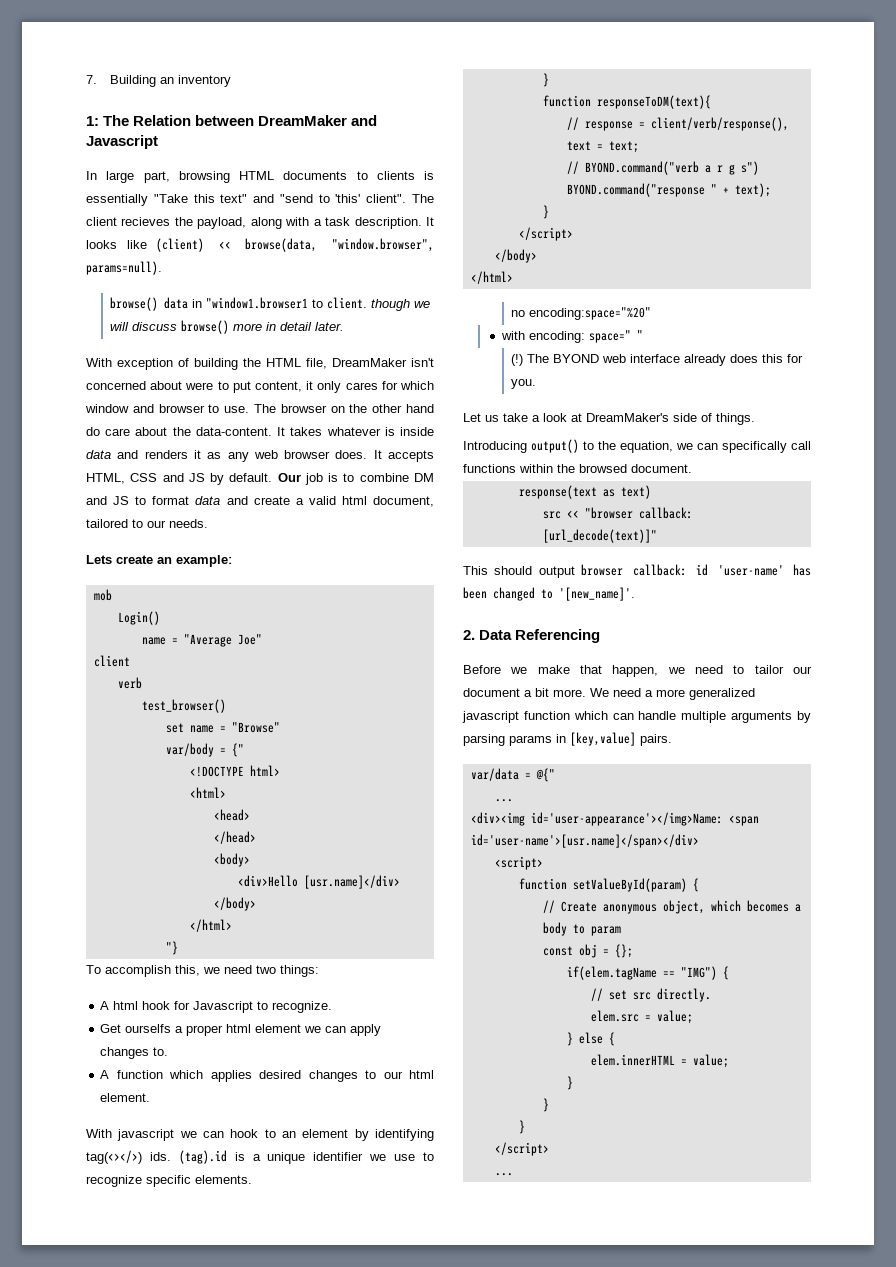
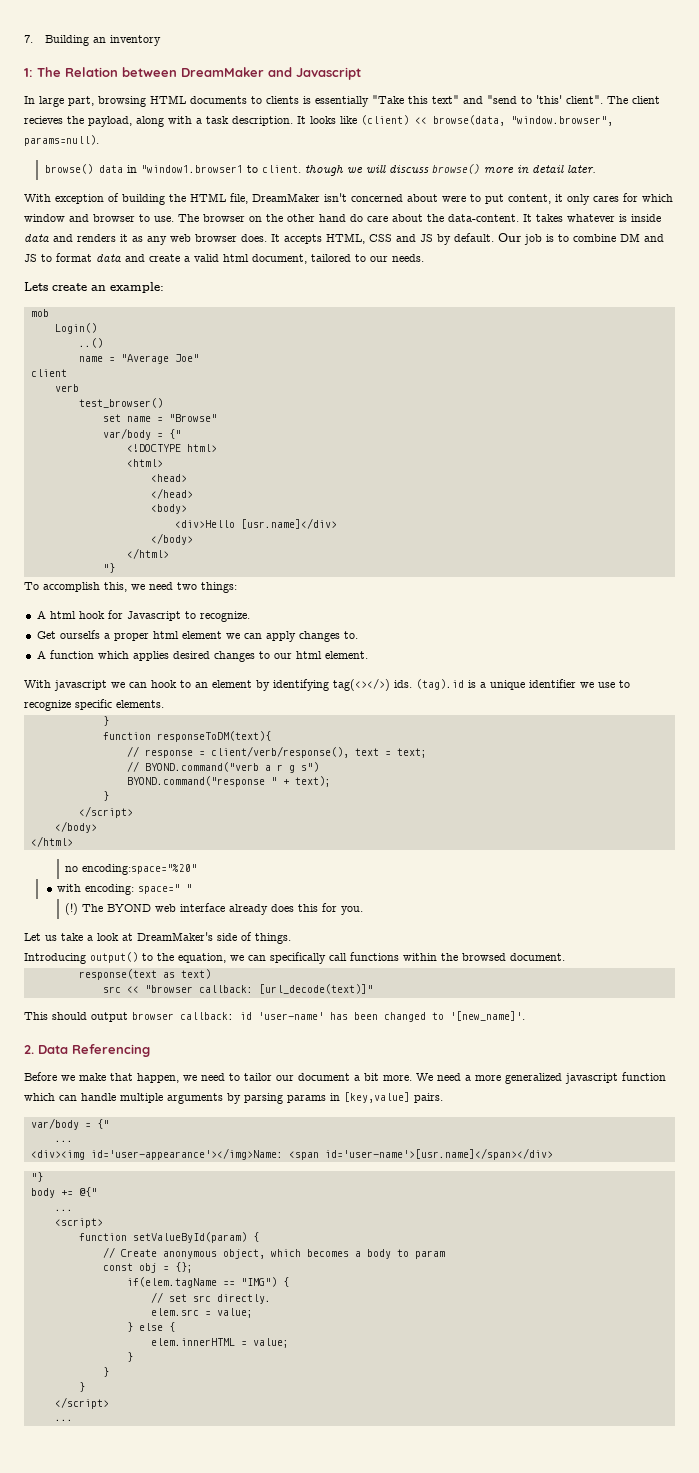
+ ..()
  We need a more generalized javascript function which can handle multiple arguments by parsing params in [key,value] pairs.
- var/data = @{"
+ var/body = {"
  <div><img id='user-appearance'></img>Name: <span id='user-name'>[usr.name]</span></div>
+ "}
+ body += @{"
+ ...

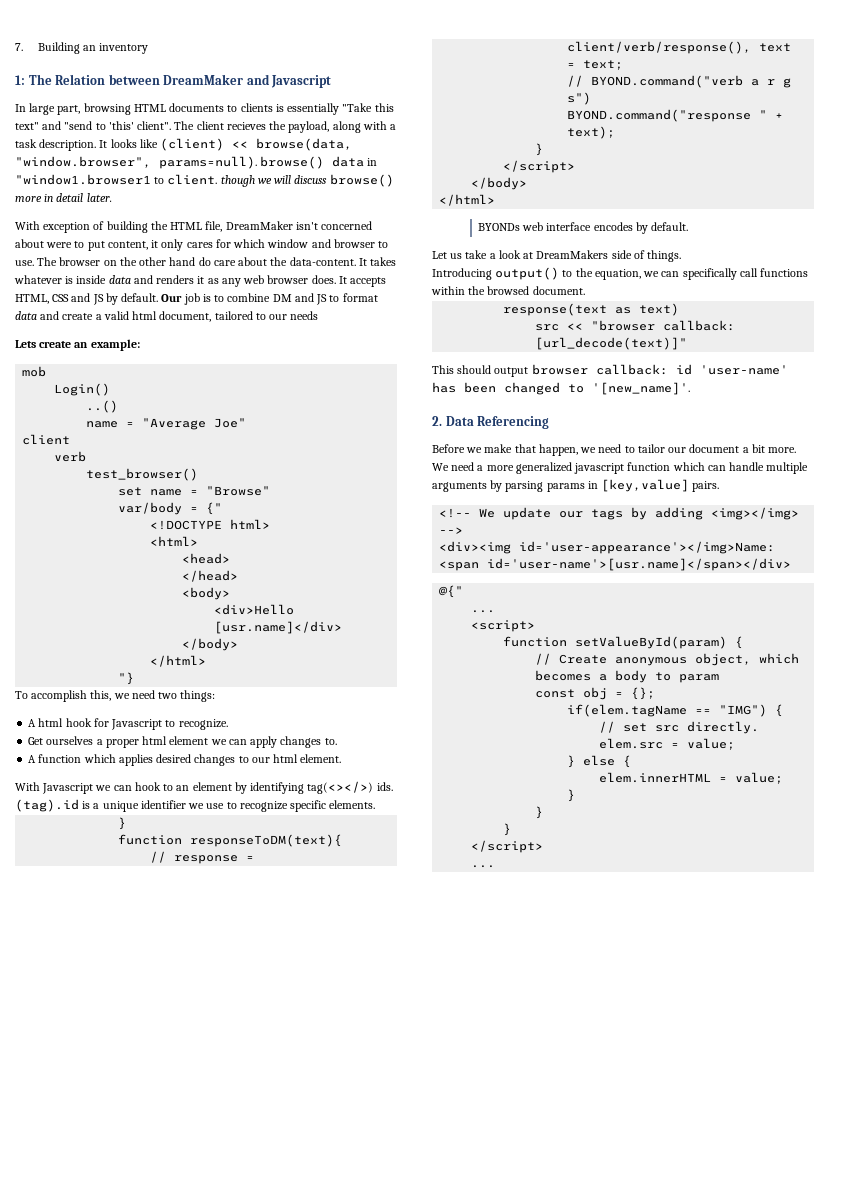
- It looks like (client) << browse(data, "window.browser", params=null).
- browse() data in "window1.browser1 to client. though we will discuss browse() more in detail later.
+ It looks like (client) << browse(data, "window.browser", params=null). browse() data in "window1.browser1 to client. though we will discuss browse() more in detail later.
- Our job is to combine DM and JS to format data and create a valid html document, tailored to our needs.
+ Our job is to combine DM and JS to format data and create a valid html document, tailored to our needs
- Get ourselfs a proper html element we can apply changes to.
+ Get ourselves a proper html element we can apply changes to.
- With javascript we can hook to an element by identifying tag(<></>) ids.
+ With Javascript we can hook to an element by identifying tag(<></>) ids.
- no encoding:space="%20"
- with encoding: space=" "
- (!) The BYOND web interface already does this for you.
+ BYONDs web interface encodes by default.
- Let us take a look at DreamMaker's side of things.
+ Let us take a look at DreamMakers side of things.
  We need a more generalized javascript function which can handle multiple arguments by parsing params in [key,value] pairs.
- var/body = {"
- ...
+ <!-- We update our tags by adding <img></img> -->
  <div><img id='user-appearance'></img>Name: <span id='user-name'>[usr.name]</span></div>
- "}
- body += @{"
+ @{"

